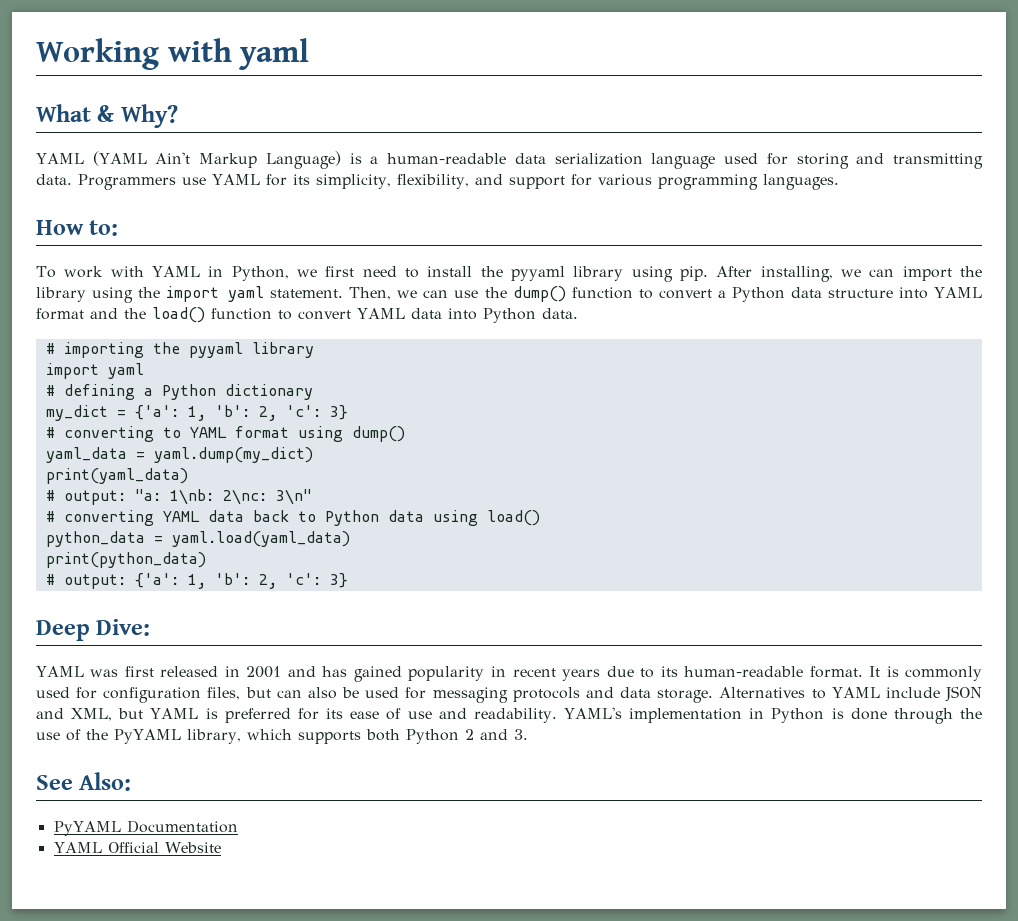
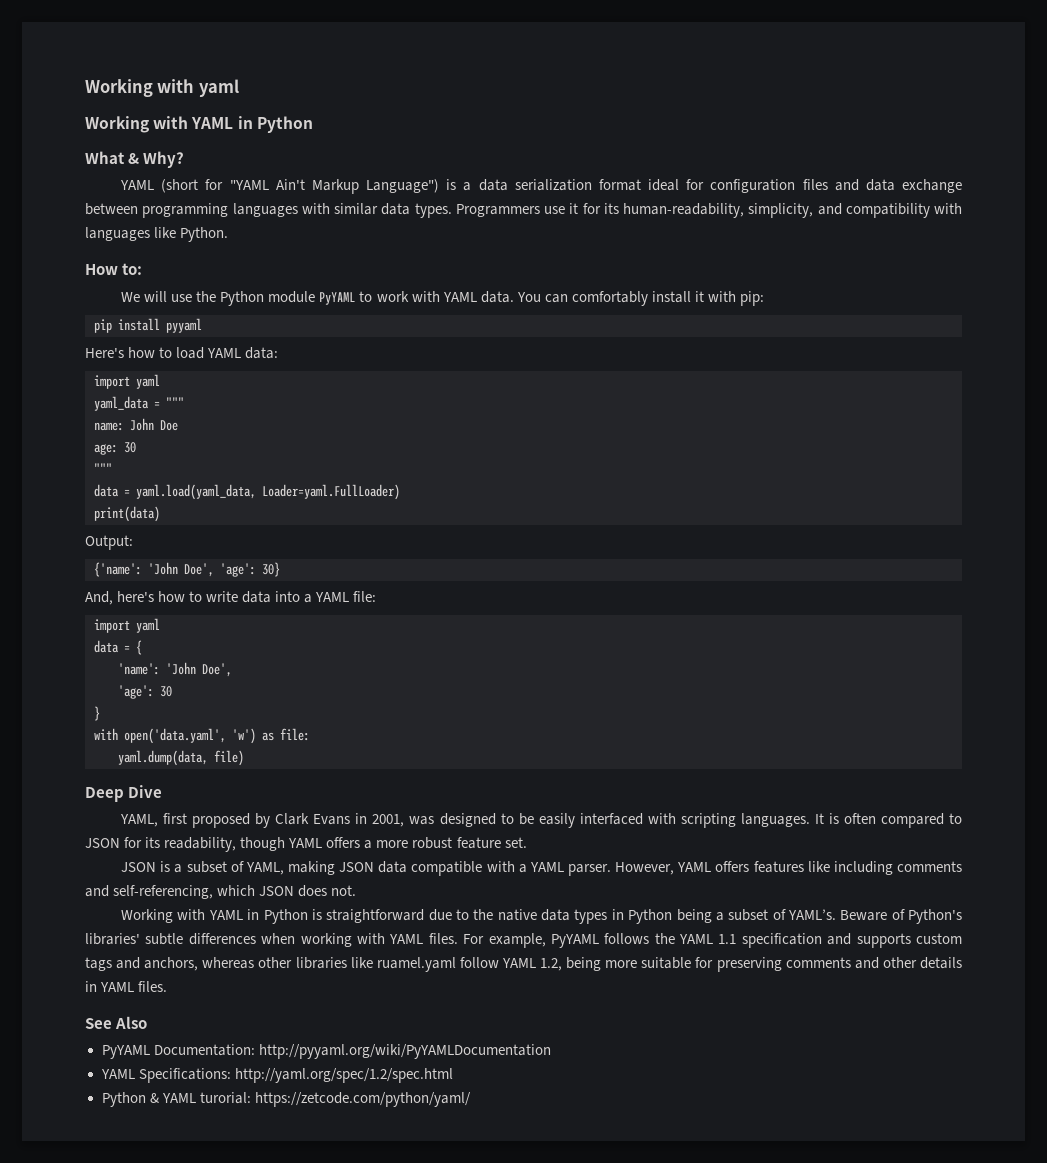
  Working with yaml
+ Working with YAML in Python
- YAML (YAML Ain't Markup Language) is a human-readable data serialization language used for storing and transmitting data.
+ YAML (short for "YAML Ain't Markup Language") is a data serialization format ideal for configuration files and data exchange between programming languages with similar data types.
- Programmers use YAML for its simplicity, flexibility, and support for various programming languages.
+ Programmers use it for its human-readability, simplicity, and compatibility with languages like Python.
  How to:
- To work with YAML in Python, we first need to install the pyyaml library using pip. After installing, we can import the library using the import yaml statement. Then, we can use the dump() function to convert a Python data structure into YAML format and the load() function to convert YAML data into Python data.
- # importing the pyyaml library
+ We will use the Python module PyYAML to work with YAML data. You can comfortably install it with pip:
+ pip install pyyaml
+ Here's how to load YAML data:
  import yaml
- # defining a Python dictionary
- my_dict = {'a': 1, 'b': 2, 'c': 3}
- # converting to YAML format using dump()
- yaml_data = yaml.dump(my_dict)
- print(yaml_data)
- # output: "a: 1\nb: 2\nc: 3\n"
- # converting YAML data back to Python data using load()
- python_data = yaml.load(yaml_data)
- print(python_data)
- # output: {'a': 1, 'b': 2, 'c': 3}
- Deep Dive:
- YAML was first released in 2001 and has gained popularity in recent years due to its human-readable format. It is commonly used for configuration files, but can also be used for messaging protocols and data storage. Alternatives to YAML include JSON and XML, but YAML is preferred for its ease of use and readability. YAML's implementation in Python is done through the use of the PyYAML library, which supports both Python 2 and 3.
+ yaml_data = """
+ name: John Doe
+ age: 30
+ """
+ data = yaml.load(yaml_data, Loader=yaml.FullLoader)
+ print(data)
+ Output:
+ {'name': 'John Doe', 'age': 30}
+ And, here's how to write data into a YAML file:
+ import yaml
+ data = {
+ 'name': 'John Doe',
+ 'age': 30
+ }
+ with open('data.yaml', 'w') as file:
+ yaml.dump(data, file)
+ Deep Dive
+ YAML, first proposed by Clark Evans in 2001, was designed to be easily interfaced with scripting languages. It is often compared to JSON for its readability, though YAML offers a more robust feature set.
+ JSON is a subset of YAML, making JSON data compatible with a YAML parser. However, YAML offers features like including comments and self-referencing, which JSON does not.
+ Working with YAML in Python is straightforward due to the native data types in Python being a subset of YAML’s. Beware of Python's libraries' subtle differences when working with YAML files. For example, PyYAML follows the YAML 1.1 specification and supports custom tags and anchors, whereas other libraries like ruamel.yaml follow YAML 1.2, being more suitable for preserving comments and other details in YAML files.
- See Also:
- PyYAML Documentation
- YAML Official Website
+ See Also
+ PyYAML Documentation: http://pyyaml.org/wiki/PyYAMLDocumentation
+ YAML Specifications: http://yaml.org/spec/1.2/spec.html
+ Python & YAML turorial: https://zetcode.com/python/yaml/

